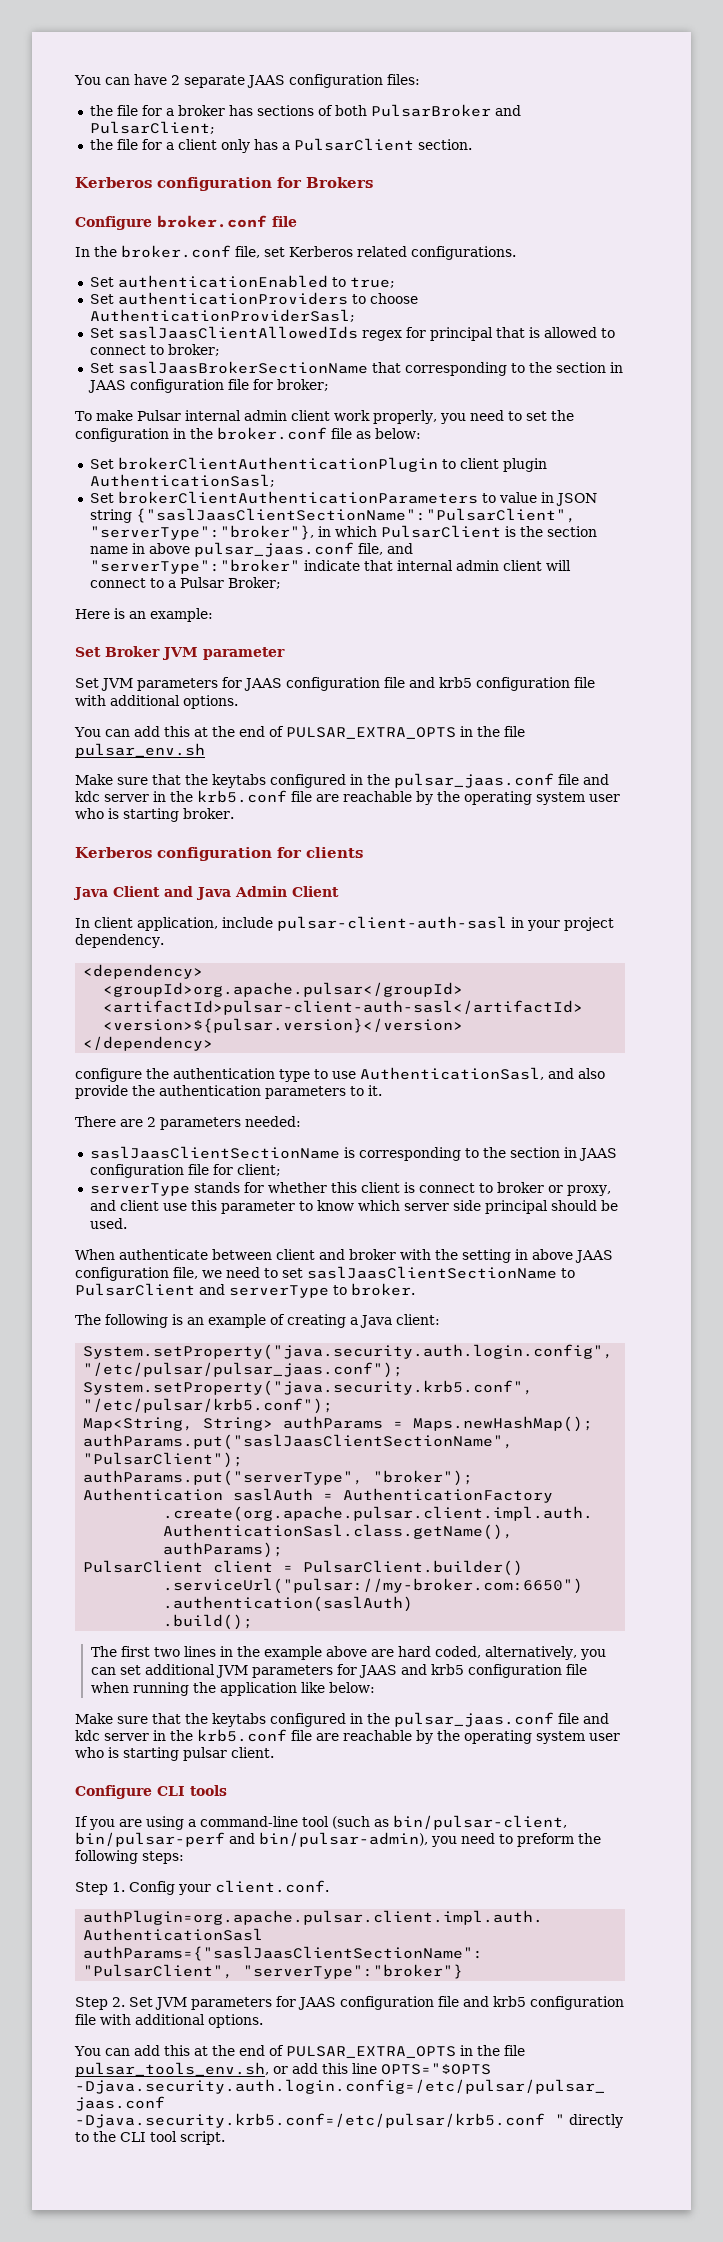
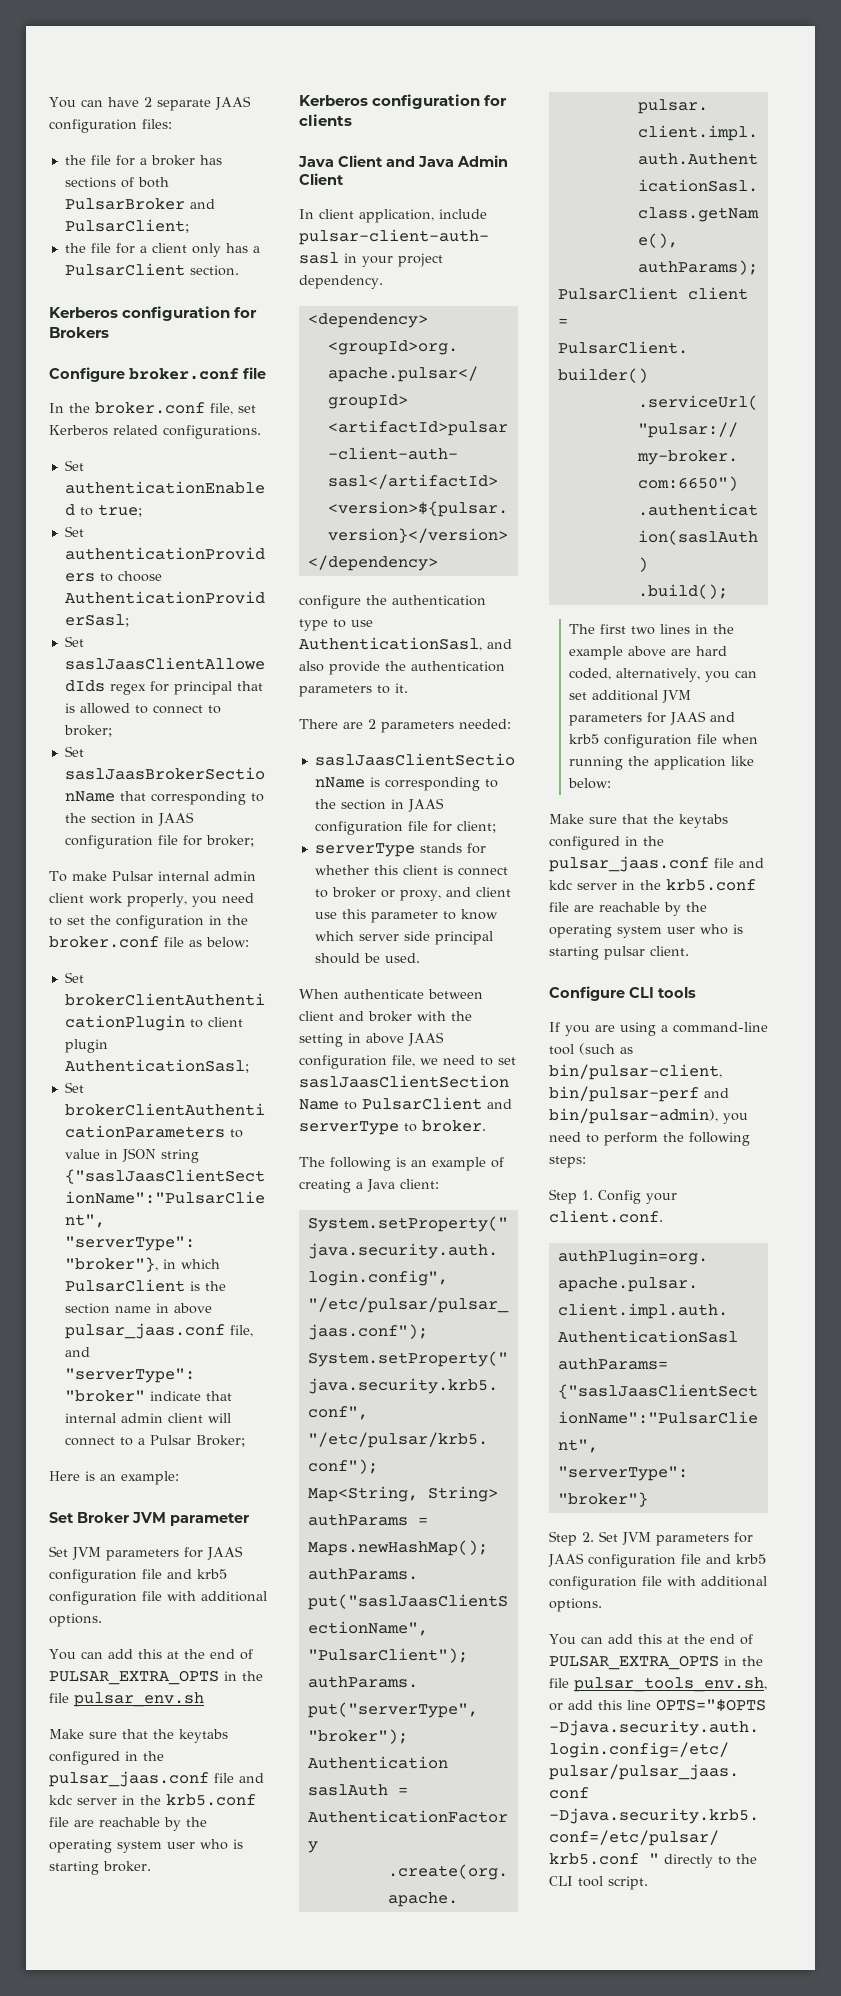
- If you are using a command-line tool (such as bin/pulsar-client, bin/pulsar-perf and bin/pulsar-admin), you need to preform the following steps:
+ If you are using a command-line tool (such as bin/pulsar-client, bin/pulsar-perf and bin/pulsar-admin), you need to perform the following steps:

